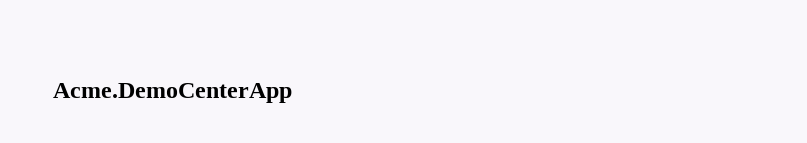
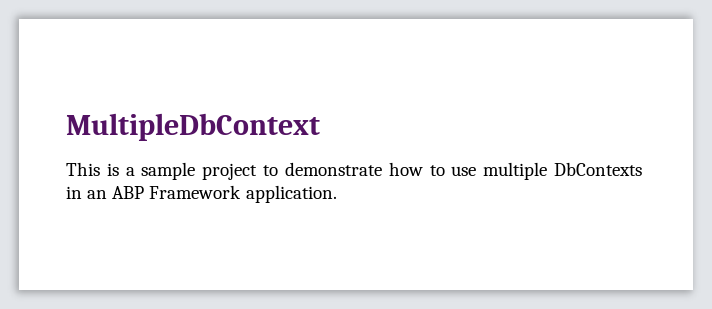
- Acme.DemoCenterApp
+ MultipleDbContext
+ This is a sample project to demonstrate how to use multiple DbContexts in an ABP Framework application.

